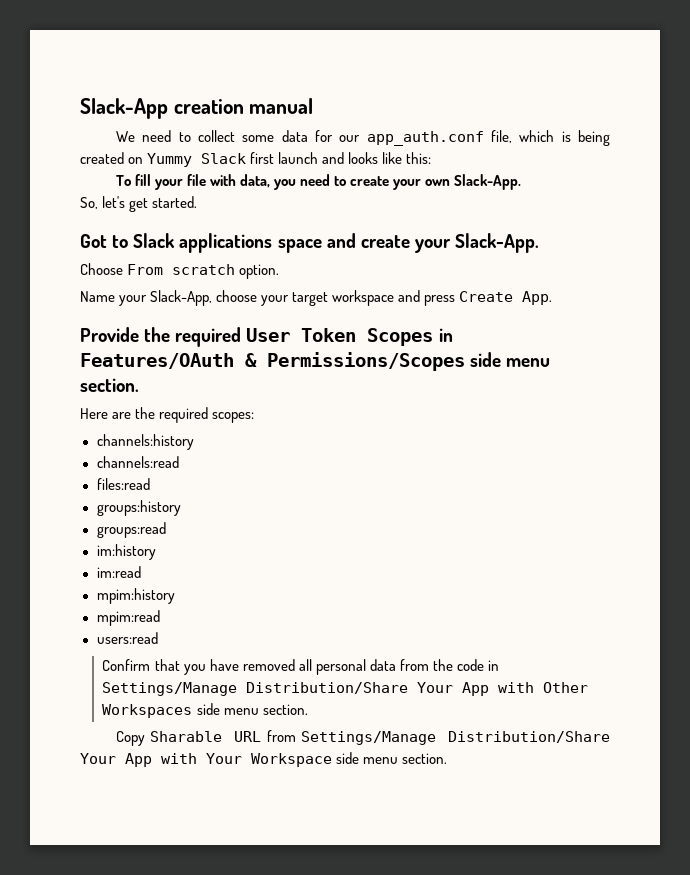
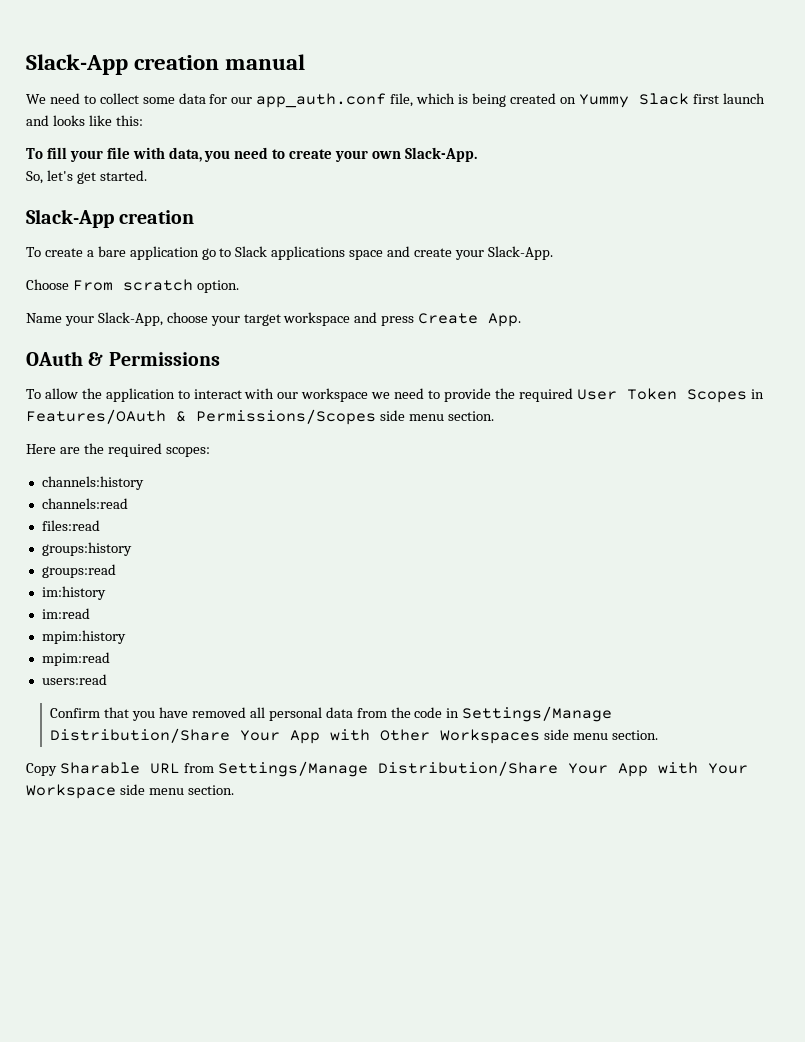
  So, let's get started.
- Got to Slack applications space and create your Slack-App.
+ Slack-App creation
+ To create a bare application go to Slack applications space and create your Slack-App.
- Provide the required User Token Scopes in Features/OAuth & Permissions/Scopes side menu section.
+ OAuth & Permissions
+ To allow the application to interact with our workspace we need to provide the required User Token Scopes in Features/OAuth & Permissions/Scopes side menu section.

